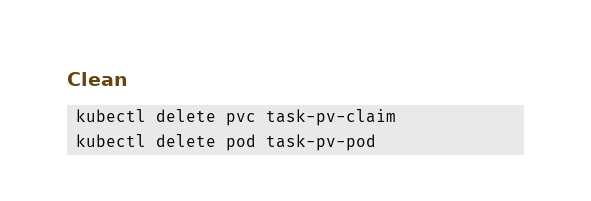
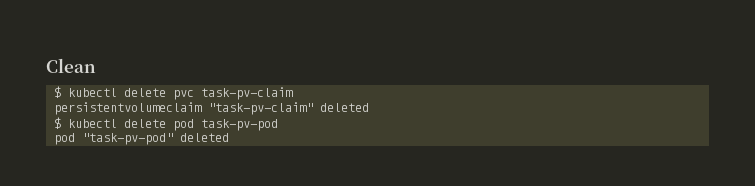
- kubectl delete pvc task-pv-claim
+ $ kubectl delete pvc task-pv-claim
- kubectl delete pod task-pv-pod
+ persistentvolumeclaim "task-pv-claim" deleted
+ $ kubectl delete pod task-pv-pod
+ pod "task-pv-pod" deleted

